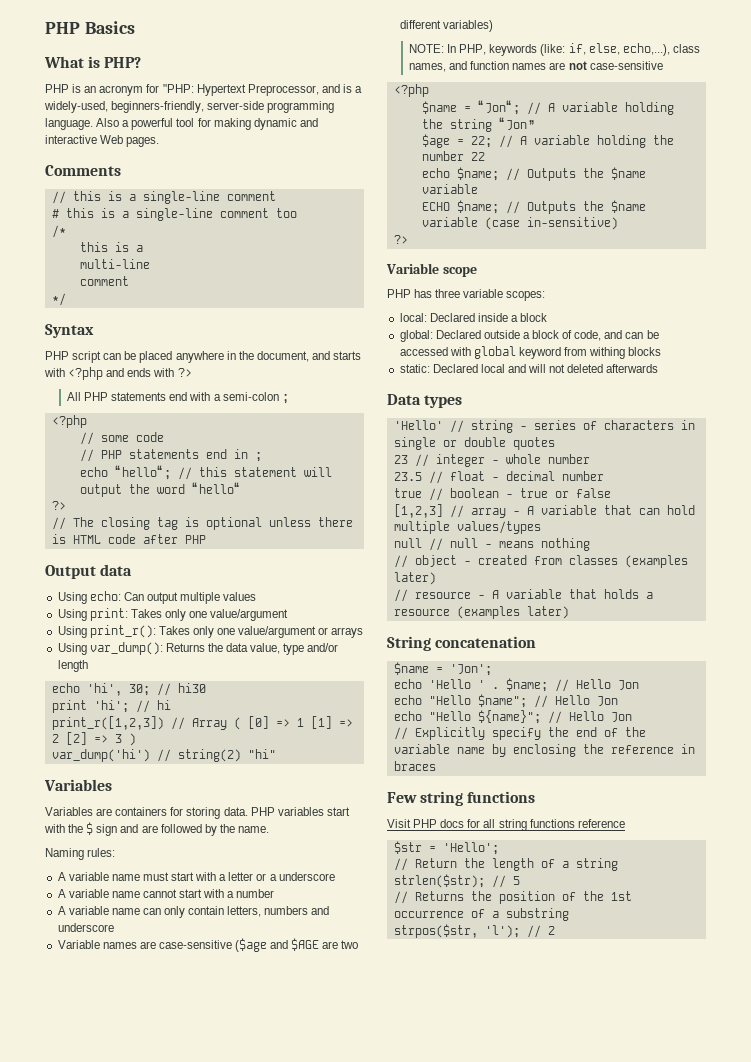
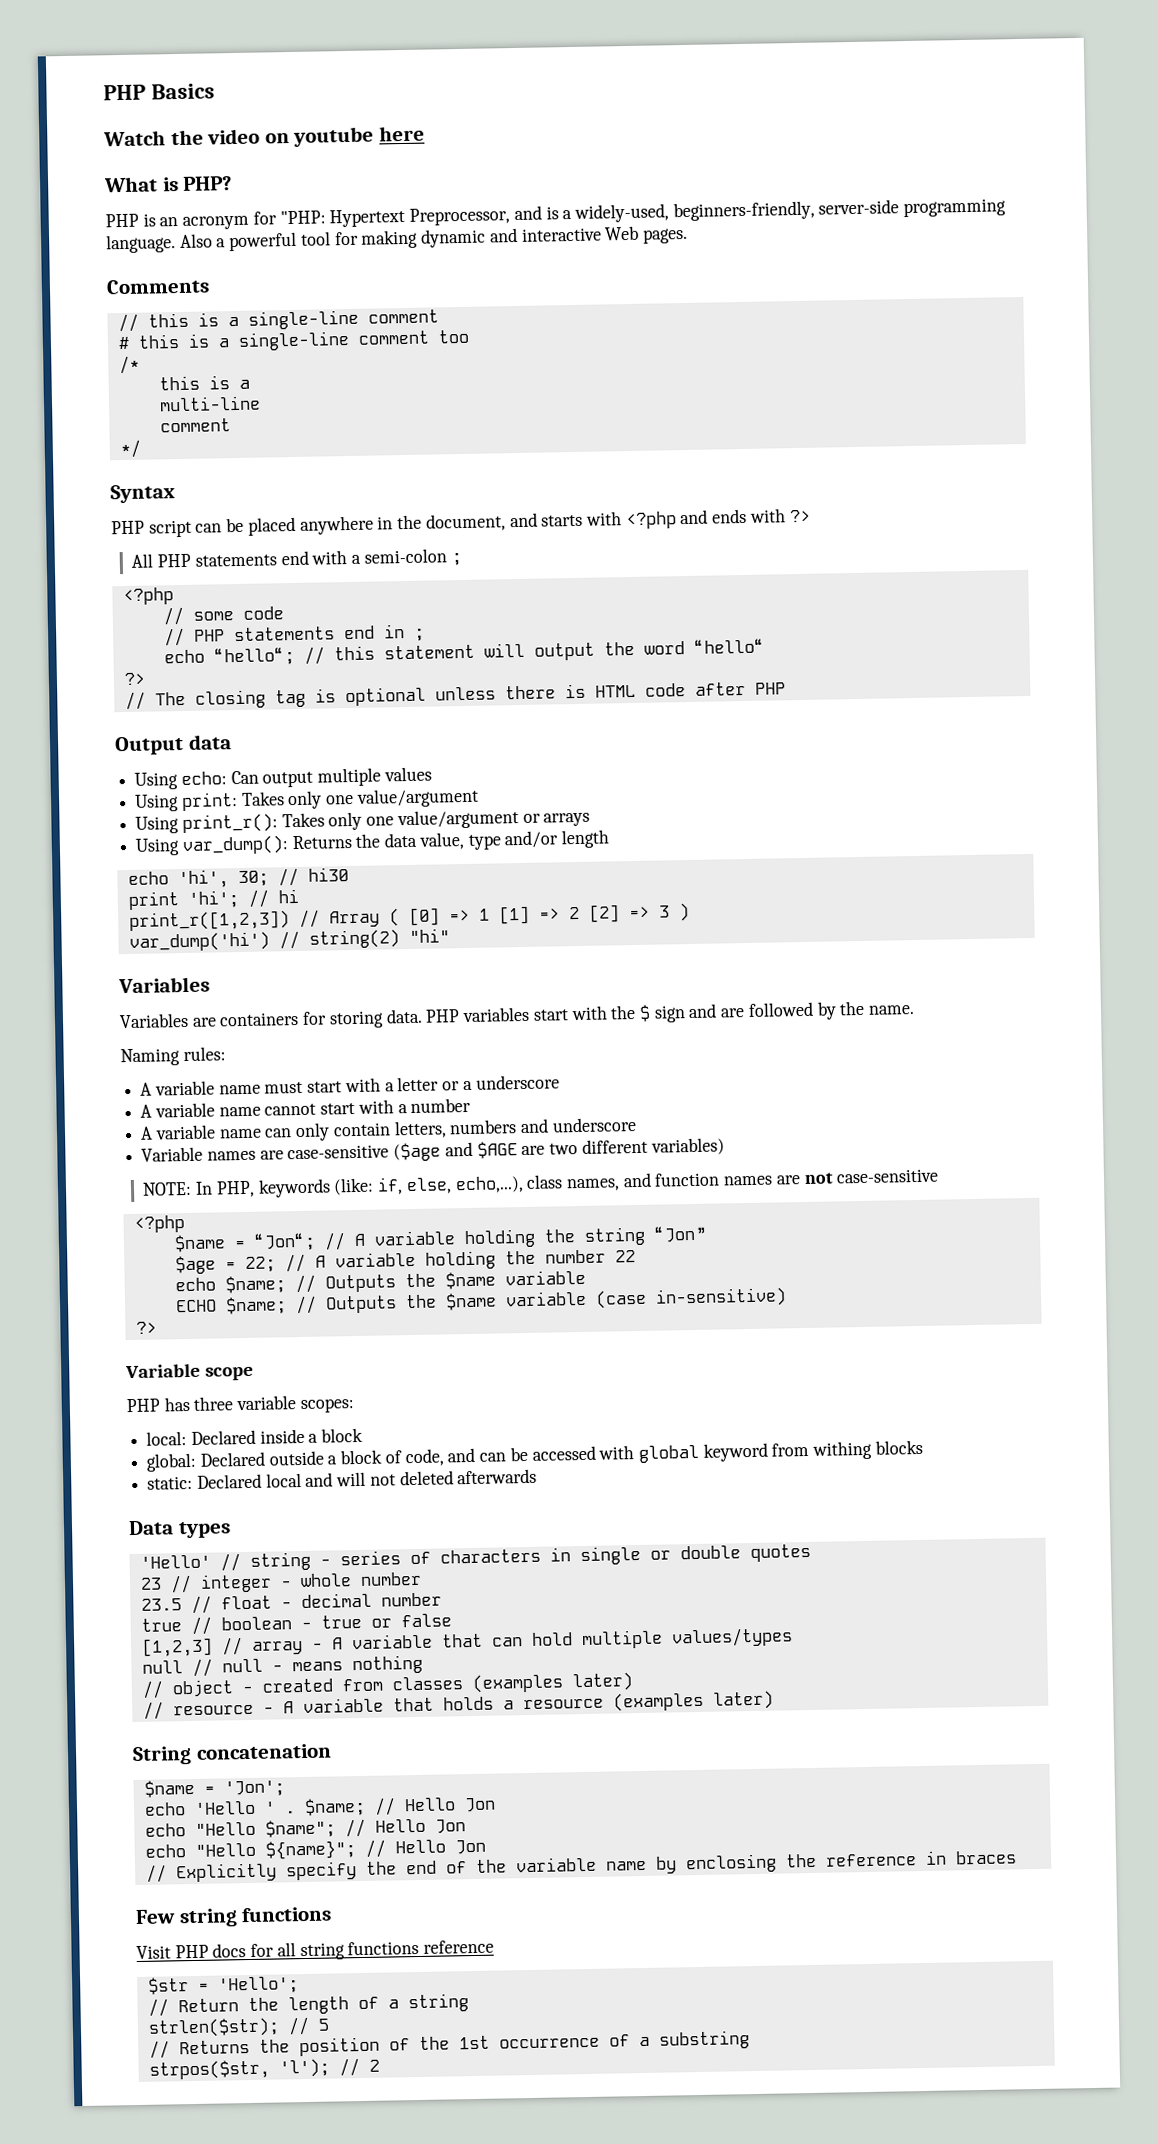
+ Watch the video on youtube here

